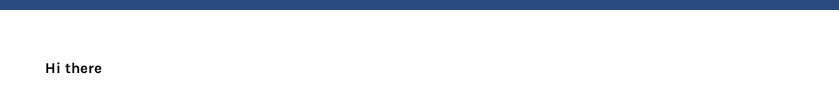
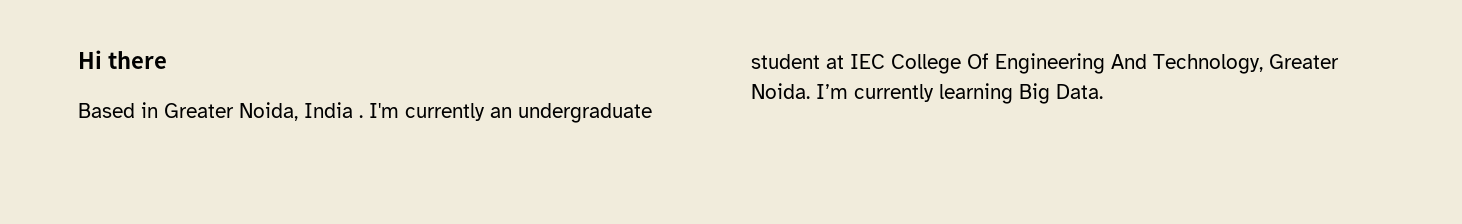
+ Based in Greater Noida, India . I'm currently an undergraduate student at IEC College Of Engineering And Technology, Greater Noida. I’m currently learning Big Data.

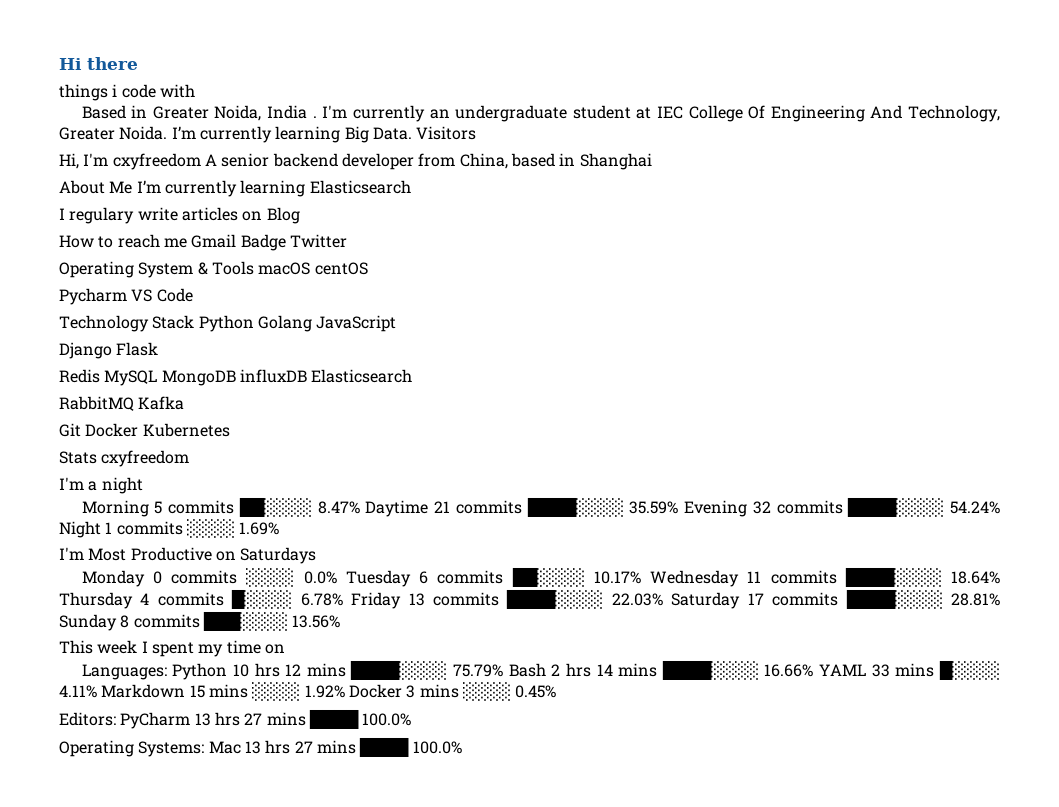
+ things i code with
+ Visitors
+ Hi, I'm cxyfreedom A senior backend developer from China, based in Shanghai
+ About Me I’m currently learning Elasticsearch
+ I regulary write articles on Blog
+ How to reach me Gmail Badge Twitter
+ Operating System & Tools macOS centOS
+ Pycharm VS Code
+ Technology Stack Python Golang JavaScript
+ Django Flask
+ Redis MySQL MongoDB influxDB Elasticsearch
+ RabbitMQ Kafka
+ Git Docker Kubernetes
+ Stats cxyfreedom
+ I'm a night
+ Morning 5 commits ██░░░░ 8.47% Daytime 21 commits ████░░░░ 35.59% Evening 32 commits ████░░░░ 54.24% Night 1 commits ░░░░ 1.69%
+ I'm Most Productive on Saturdays
+ Monday 0 commits ░░░░ 0.0% Tuesday 6 commits ██░░░░ 10.17% Wednesday 11 commits ████░░░░ 18.64% Thursday 4 commits █░░░░ 6.78% Friday 13 commits ████░░░░ 22.03% Saturday 17 commits ████░░░░ 28.81% Sunday 8 commits ███░░░░ 13.56%
+ This week I spent my time on
+ Languages: Python 10 hrs 12 mins ████░░░░ 75.79% Bash 2 hrs 14 mins ████░░░░ 16.66% YAML 33 mins █░░░░ 4.11% Markdown 15 mins ░░░░ 1.92% Docker 3 mins ░░░░ 0.45%
+ Editors: PyCharm 13 hrs 27 mins ████ 100.0%
+ Operating Systems: Mac 13 hrs 27 mins ████ 100.0%

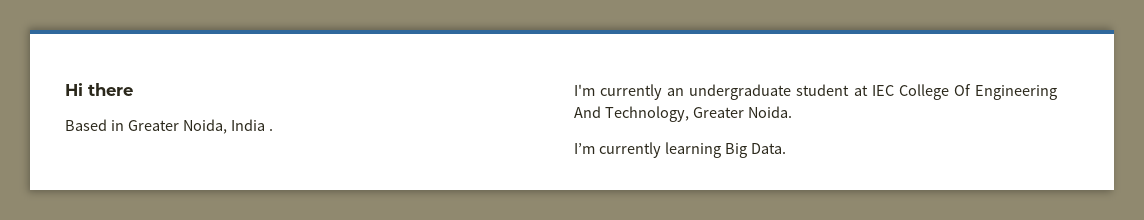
- things i code with
- Based in Greater Noida, India . I'm currently an undergraduate student at IEC College Of Engineering And Technology, Greater Noida. I’m currently learning Big Data. Visitors
- Hi, I'm cxyfreedom A senior backend developer from China, based in Shanghai
- About Me I’m currently learning Elasticsearch
- I regulary write articles on Blog
- How to reach me Gmail Badge Twitter
- Operating System & Tools macOS centOS
- Pycharm VS Code
- Technology Stack Python Golang JavaScript
- Django Flask
- Redis MySQL MongoDB influxDB Elasticsearch
- RabbitMQ Kafka
- Git Docker Kubernetes
- Stats cxyfreedom
- I'm a night
- Morning 5 commits ██░░░░ 8.47% Daytime 21 commits ████░░░░ 35.59% Evening 32 commits ████░░░░ 54.24% Night 1 commits ░░░░ 1.69%
- I'm Most Productive on Saturdays
- Monday 0 commits ░░░░ 0.0% Tuesday 6 commits ██░░░░ 10.17% Wednesday 11 commits ████░░░░ 18.64% Thursday 4 commits █░░░░ 6.78% Friday 13 commits ████░░░░ 22.03% Saturday 17 commits ████░░░░ 28.81% Sunday 8 commits ███░░░░ 13.56%
- This week I spent my time on
- Languages: Python 10 hrs 12 mins ████░░░░ 75.79% Bash 2 hrs 14 mins ████░░░░ 16.66% YAML 33 mins █░░░░ 4.11% Markdown 15 mins ░░░░ 1.92% Docker 3 mins ░░░░ 0.45%
- Editors: PyCharm 13 hrs 27 mins ████ 100.0%
- Operating Systems: Mac 13 hrs 27 mins ████ 100.0%
+ Based in Greater Noida, India .
+ I'm currently an undergraduate student at IEC College Of Engineering And Technology, Greater Noida.
+ I’m currently learning Big Data.

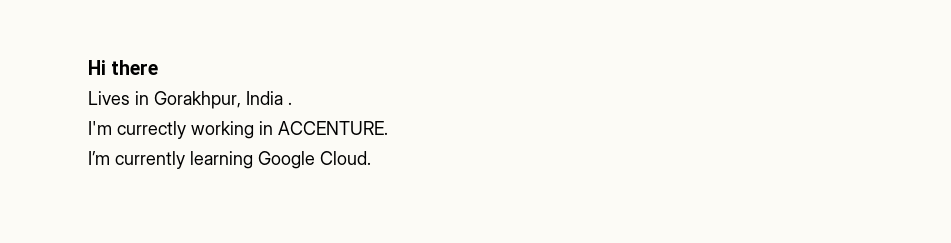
- Based in Greater Noida, India .
+ Lives in Gorakhpur, India .
- I'm currently an undergraduate student at IEC College Of Engineering And Technology, Greater Noida.
+ I'm currectly working in ACCENTURE.
- I’m currently learning Big Data.
+ I’m currently learning Google Cloud.

